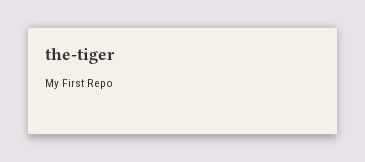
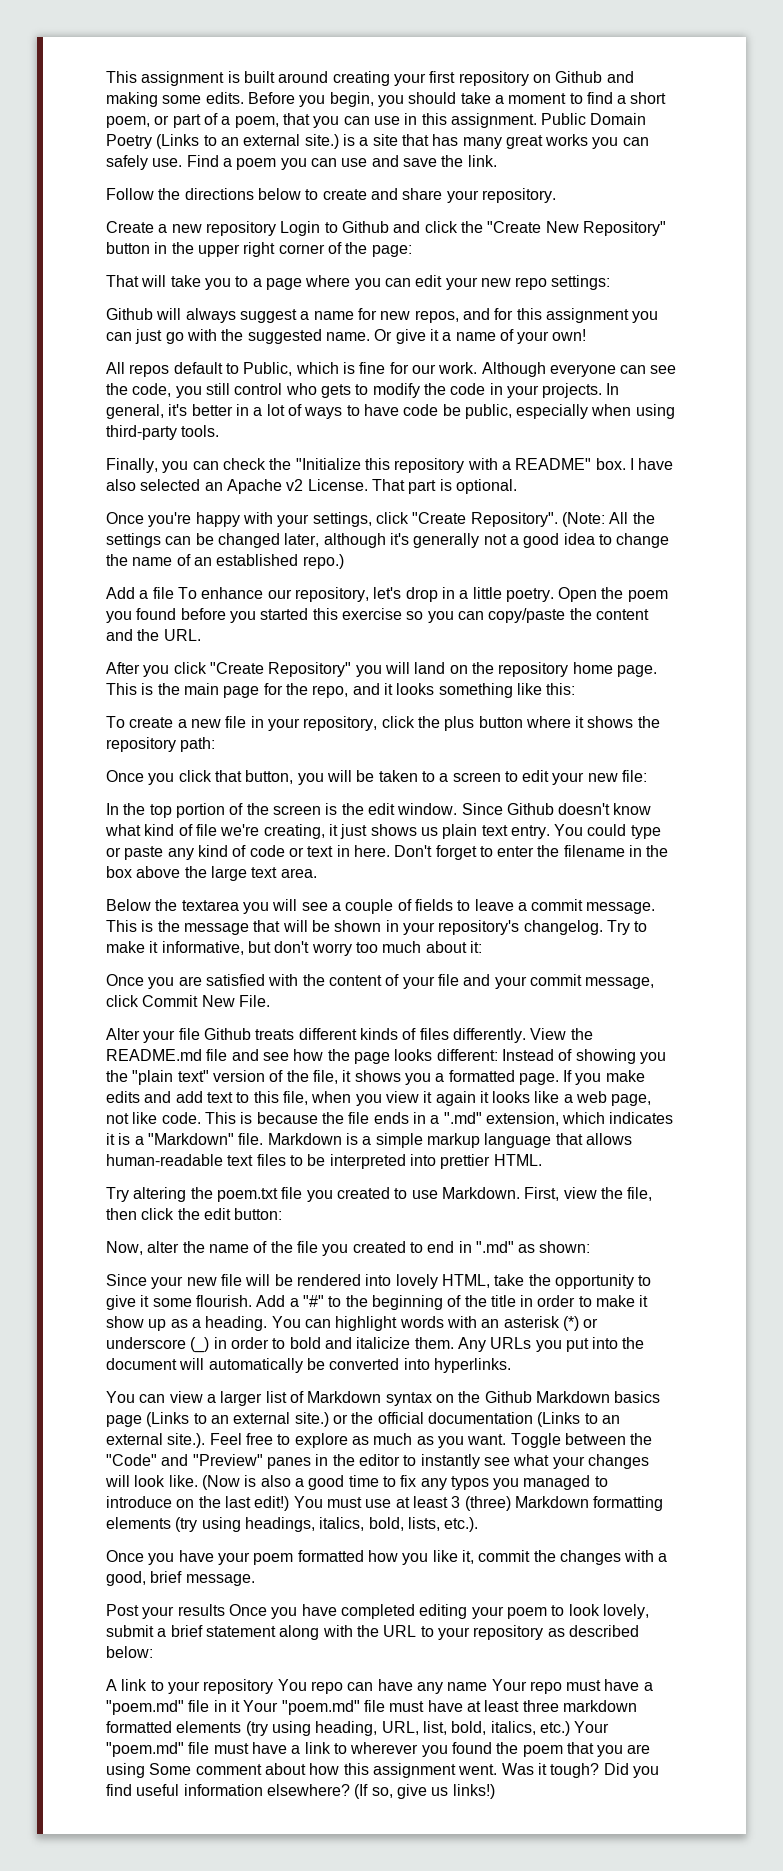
- the-tiger
- My First Repo
+ This assignment is built around creating your first repository on Github and making some edits. Before you begin, you should take a moment to find a short poem, or part of a poem, that you can use in this assignment. Public Domain Poetry (Links to an external site.) is a site that has many great works you can safely use. Find a poem you can use and save the link.
+ Follow the directions below to create and share your repository.
+ Create a new repository Login to Github and click the "Create New Repository" button in the upper right corner of the page:
+ That will take you to a page where you can edit your new repo settings:
+ Github will always suggest a name for new repos, and for this assignment you can just go with the suggested name. Or give it a name of your own!
+ All repos default to Public, which is fine for our work. Although everyone can see the code, you still control who gets to modify the code in your projects. In general, it's better in a lot of ways to have code be public, especially when using third-party tools.
+ Finally, you can check the "Initialize this repository with a README" box. I have also selected an Apache v2 License. That part is optional.
+ Once you're happy with your settings, click "Create Repository". (Note: All the settings can be changed later, although it's generally not a good idea to change the name of an established repo.)
+ Add a file To enhance our repository, let's drop in a little poetry. Open the poem you found before you started this exercise so you can copy/paste the content and the URL.
+ After you click "Create Repository" you will land on the repository home page. This is the main page for the repo, and it looks something like this:
+ To create a new file in your repository, click the plus button where it shows the repository path:
+ Once you click that button, you will be taken to a screen to edit your new file:
+ In the top portion of the screen is the edit window. Since Github doesn't know what kind of file we're creating, it just shows us plain text entry. You could type or paste any kind of code or text in here. Don't forget to enter the filename in the box above the large text area.
+ Below the textarea you will see a couple of fields to leave a commit message. This is the message that will be shown in your repository's changelog. Try to make it informative, but don't worry too much about it:
+ Once you are satisfied with the content of your file and your commit message, click Commit New File.
+ Alter your file Github treats different kinds of files differently. View the README.md file and see how the page looks different: Instead of showing you the "plain text" version of the file, it shows you a formatted page. If you make edits and add text to this file, when you view it again it looks like a web page, not like code. This is because the file ends in a ".md" extension, which indicates it is a "Markdown" file. Markdown is a simple markup language that allows human-readable text files to be interpreted into prettier HTML.
+ Try altering the poem.txt file you created to use Markdown. First, view the file, then click the edit button:
+ Now, alter the name of the file you created to end in ".md" as shown:
+ Since your new file will be rendered into lovely HTML, take the opportunity to give it some flourish. Add a "#" to the beginning of the title in order to make it show up as a heading. You can highlight words with an asterisk (*) or underscore (_) in order to bold and italicize them. Any URLs you put into the document will automatically be converted into hyperlinks.
+ You can view a larger list of Markdown syntax on the Github Markdown basics page (Links to an external site.) or the official documentation (Links to an external site.). Feel free to explore as much as you want. Toggle between the "Code" and "Preview" panes in the editor to instantly see what your changes will look like. (Now is also a good time to fix any typos you managed to introduce on the last edit!) You must use at least 3 (three) Markdown formatting elements (try using headings, italics, bold, lists, etc.).
+ Once you have your poem formatted how you like it, commit the changes with a good, brief message.
+ Post your results Once you have completed editing your poem to look lovely, submit a brief statement along with the URL to your repository as described below:
+ A link to your repository You repo can have any name Your repo must have a "poem.md" file in it Your "poem.md" file must have at least three markdown formatted elements (try using heading, URL, list, bold, italics, etc.) Your "poem.md" file must have a link to wherever you found the poem that you are using Some comment about how this assignment went. Was it tough? Did you find useful information elsewhere? (If so, give us links!)

